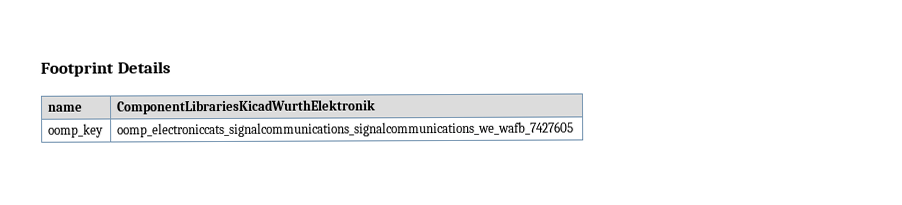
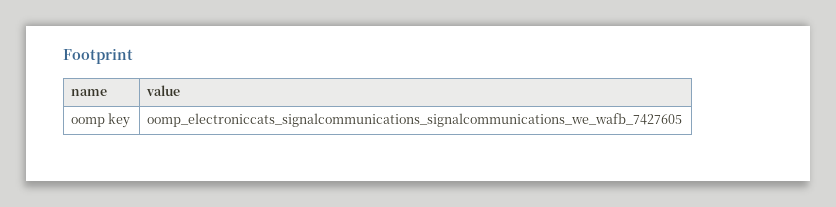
- Footprint Details
+ Footprint
- name | ComponentLibrariesKicadWurthElektronik
- oomp_key | oomp_electroniccats_signalcommunications_signalcommunications_we_wafb_7427605
+ name | value
+ oomp key | oomp_electroniccats_signalcommunications_signalcommunications_we_wafb_7427605

